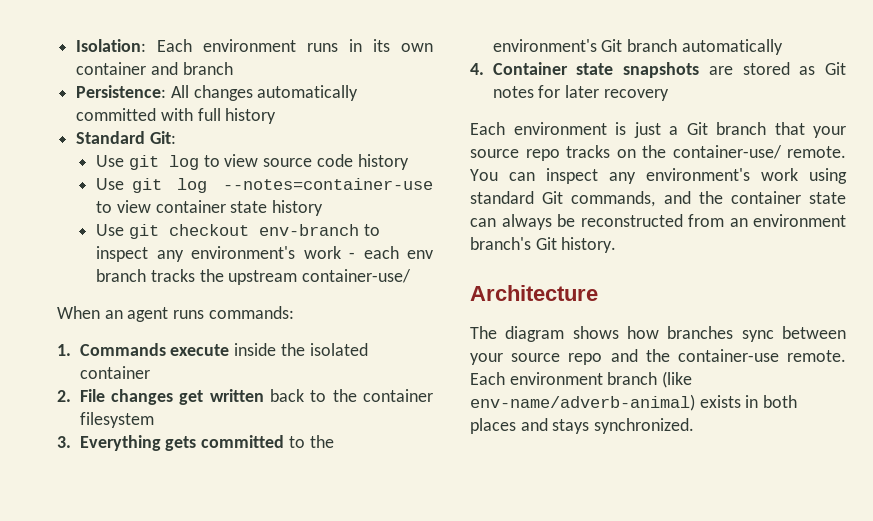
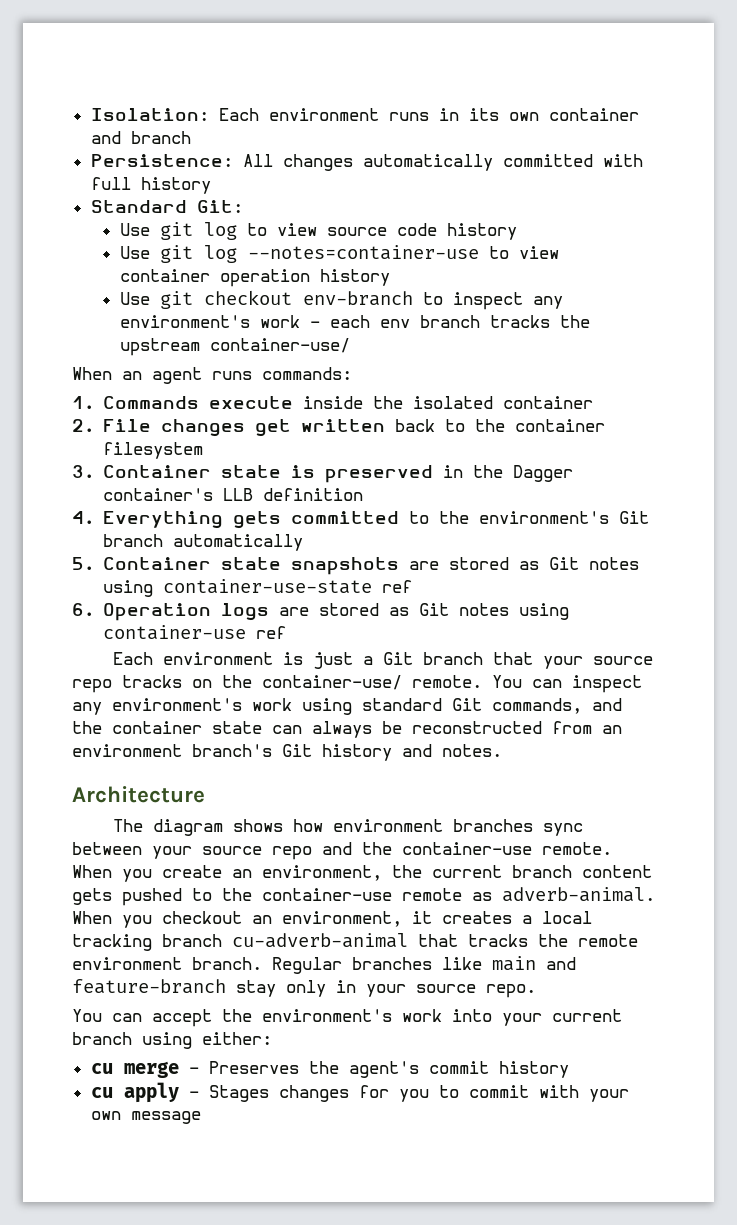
- Use git log --notes=container-use to view container state history
+ Use git log --notes=container-use to view container operation history
- 3. Everything gets committed to the environment's Git branch automatically
+ 3. Container state is preserved in the Dagger container's LLB definition
+ 4. Everything gets committed to the environment's Git branch automatically
- 4. Container state snapshots are stored as Git notes for later recovery
+ 5. Container state snapshots are stored as Git notes using container-use-state ref
+ 6. Operation logs are stored as Git notes using container-use ref
- You can inspect any environment's work using standard Git commands, and the container state can always be reconstructed from an environment branch's Git history.
+ You can inspect any environment's work using standard Git commands, and the container state can always be reconstructed from an environment branch's Git history and notes.
- The diagram shows how branches sync between your source repo and the container-use remote.
+ The diagram shows how environment branches sync between your source repo and the container-use remote.
- Each environment branch (like env-name/adverb-animal) exists in both places and stays synchronized.
+ When you create an environment, the current branch content gets pushed to the container-use remote as adverb-animal. When you checkout an environment, it creates a local tracking branch cu-adverb-animal that tracks the remote environment branch. Regular branches like main and feature-branch stay only in your source repo.
+ You can accept the environment's work into your current branch using either:
+ cu merge - Preserves the agent's commit history
+ cu apply - Stages changes for you to commit with your own message

